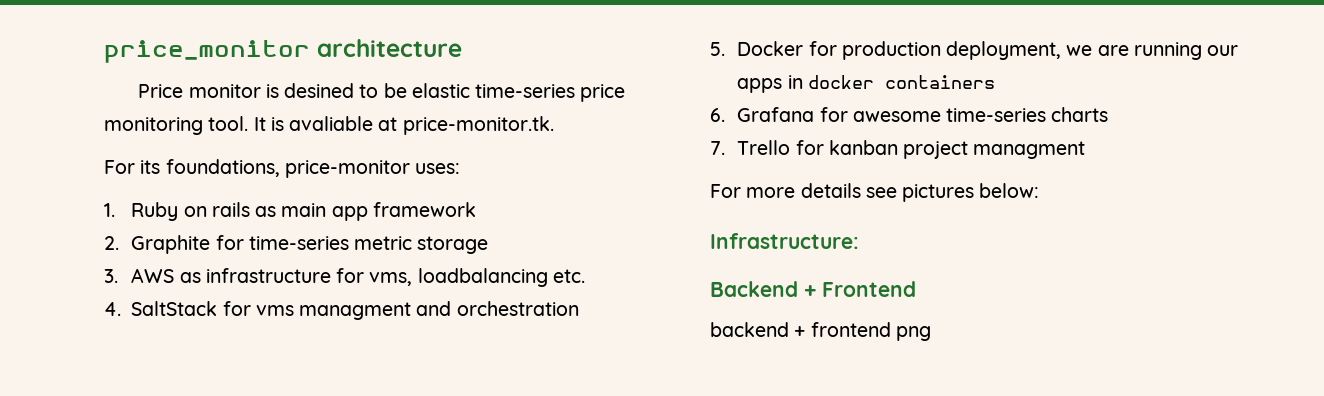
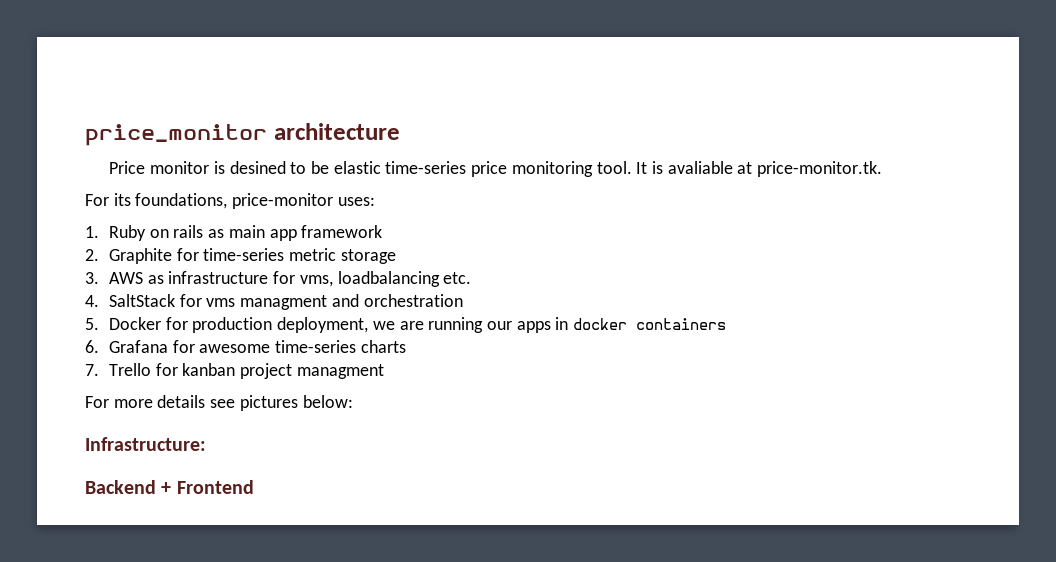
- backend + frontend png

